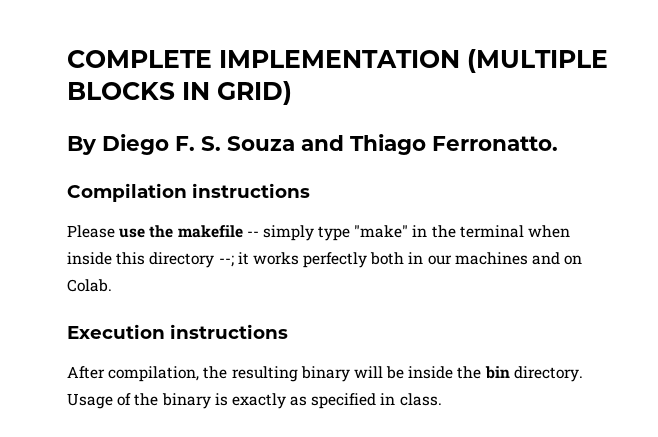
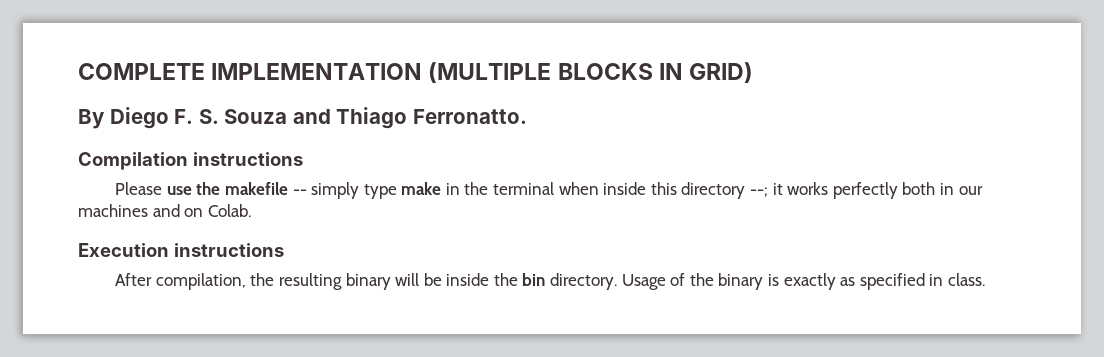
- Please use the makefile -- simply type "make" in the terminal when inside this directory --; it works perfectly both in our machines and on Colab.
+ Please use the makefile -- simply type make in the terminal when inside this directory --; it works perfectly both in our machines and on Colab.

